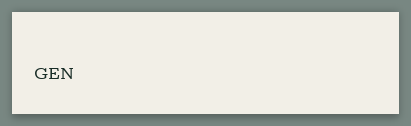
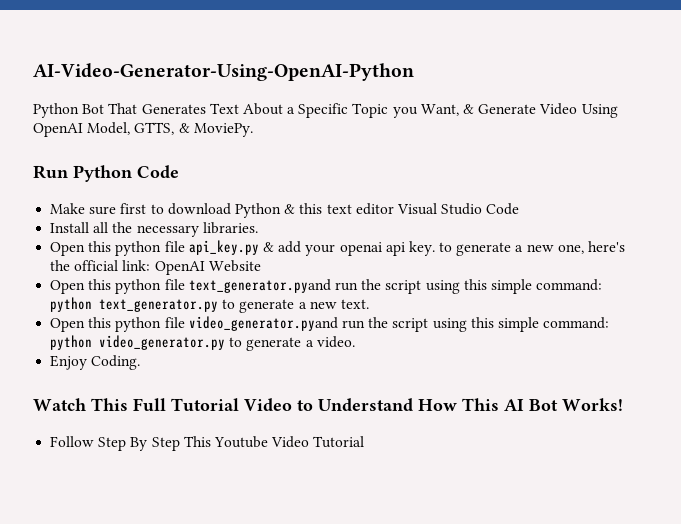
- GEN
+ AI-Video-Generator-Using-OpenAI-Python
+ Python Bot That Generates Text About a Specific Topic you Want, & Generate Video Using OpenAI Model, GTTS, & MoviePy.
+ Run Python Code
+ Make sure first to download Python & this text editor Visual Studio Code
+ Install all the necessary libraries.
+ Open this python file api_key.py & add your openai api key. to generate a new one, here's the official link: OpenAI Website
+ Open this python file text_generator.pyand run the script using this simple command: python text_generator.py to generate a new text.
+ Open this python file video_generator.pyand run the script using this simple command: python video_generator.py to generate a video.
+ Enjoy Coding.
+ Watch This Full Tutorial Video to Understand How This AI Bot Works!
+ Follow Step By Step This Youtube Video Tutorial

